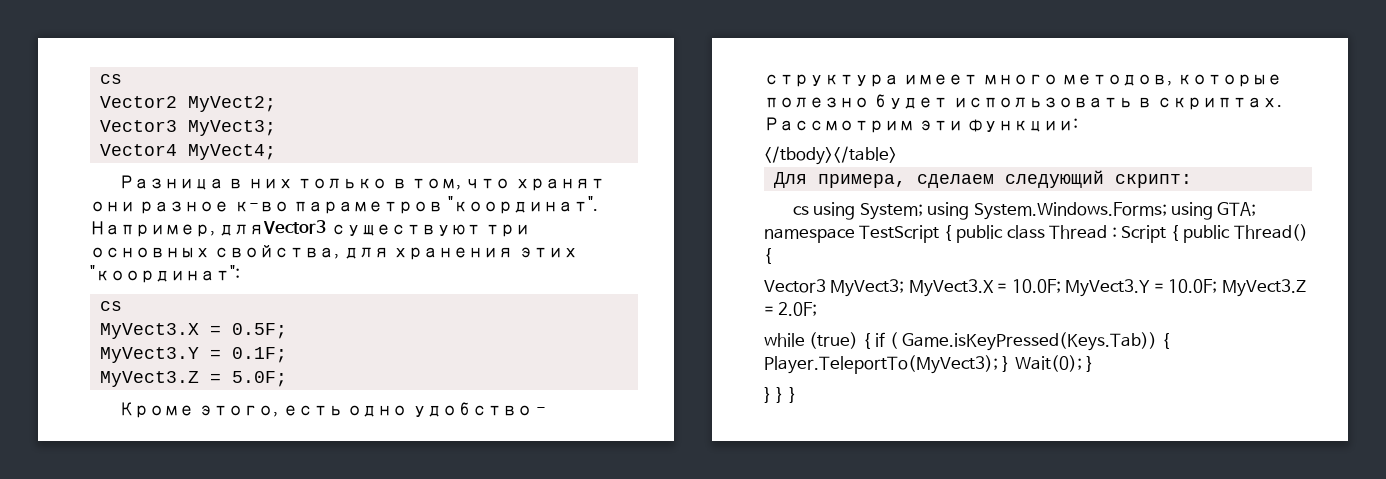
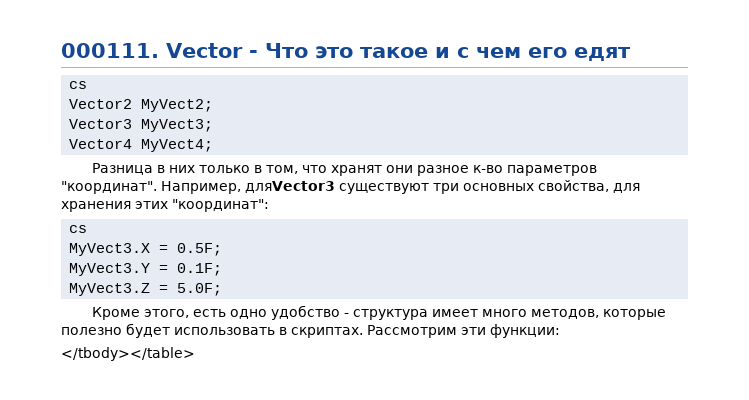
+ 000111. Vector - Что это такое и с чем его едят
- Для примера, сделаем следующий скрипт:
- cs using System; using System.Windows.Forms; using GTA; namespace TestScript { public class Thread : Script { public Thread() {
- Vector3 MyVect3; MyVect3.X = 10.0F; MyVect3.Y = 10.0F; MyVect3.Z = 2.0F;
- while (true) { if ( Game.isKeyPressed(Keys.Tab)) { Player.TeleportTo(MyVect3); } Wait(0); }
- } } }

